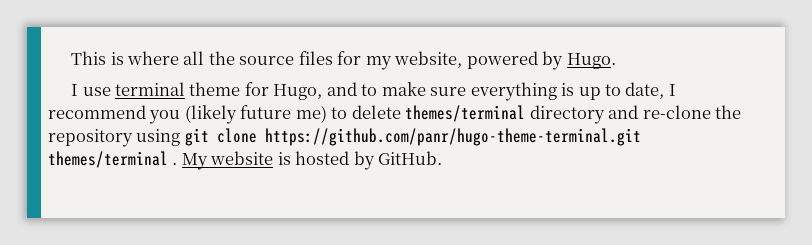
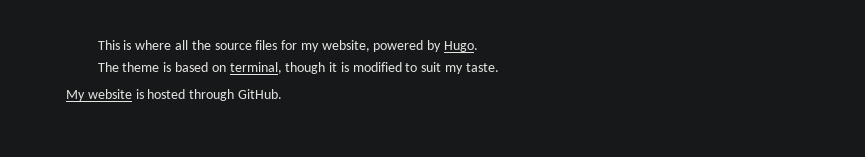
- I use terminal theme for Hugo, and to make sure everything is up to date, I recommend you (likely future me) to delete themes/terminal directory and re-clone the repository using git clone https://github.com/panr/hugo-theme-terminal.git themes/terminal . My website is hosted by GitHub.
+ The theme is based on terminal, though it is modified to suit my taste.
+ My website is hosted through GitHub.

